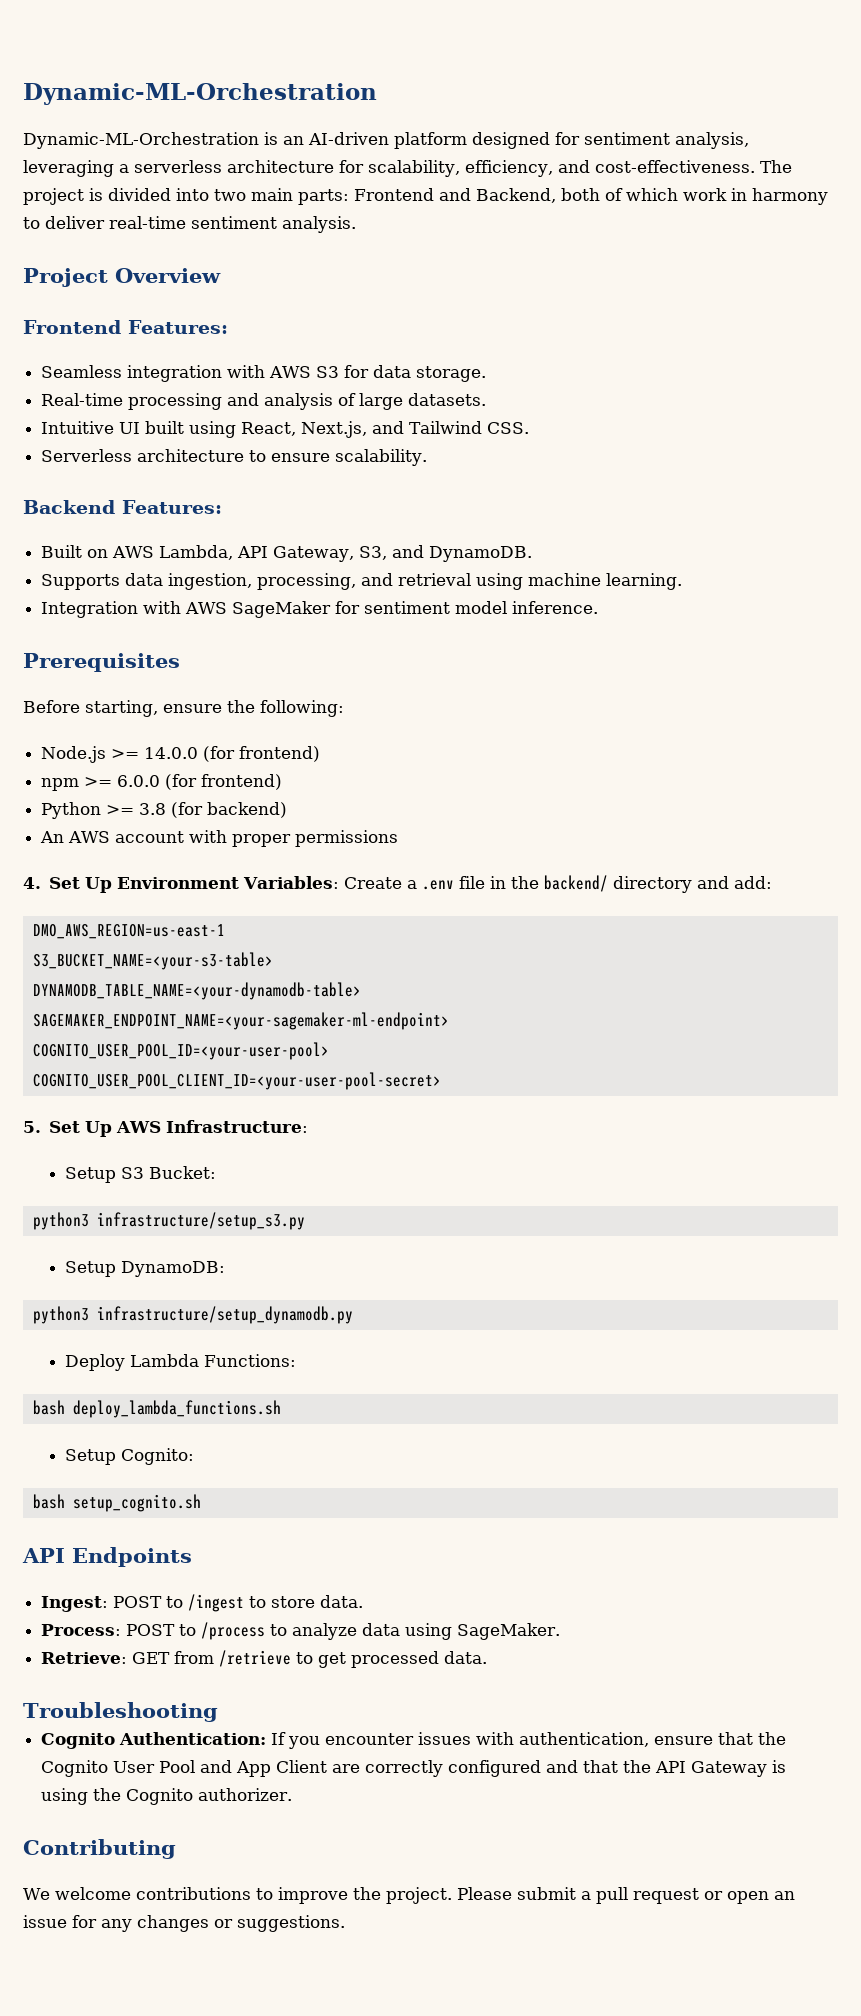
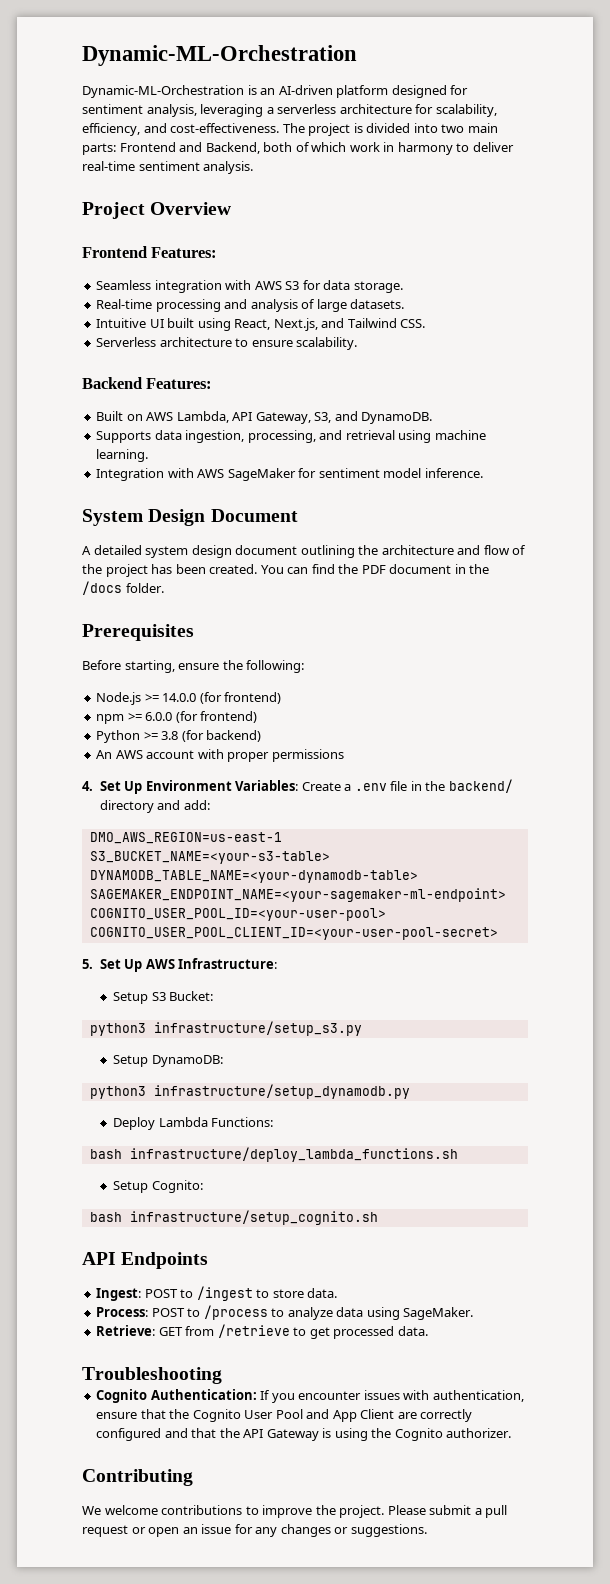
+ System Design Document
+ A detailed system design document outlining the architecture and flow of the project has been created. You can find the PDF document in the /docs folder.
- bash deploy_lambda_functions.sh
+ bash infrastructure/deploy_lambda_functions.sh
- bash setup_cognito.sh
+ bash infrastructure/setup_cognito.sh

